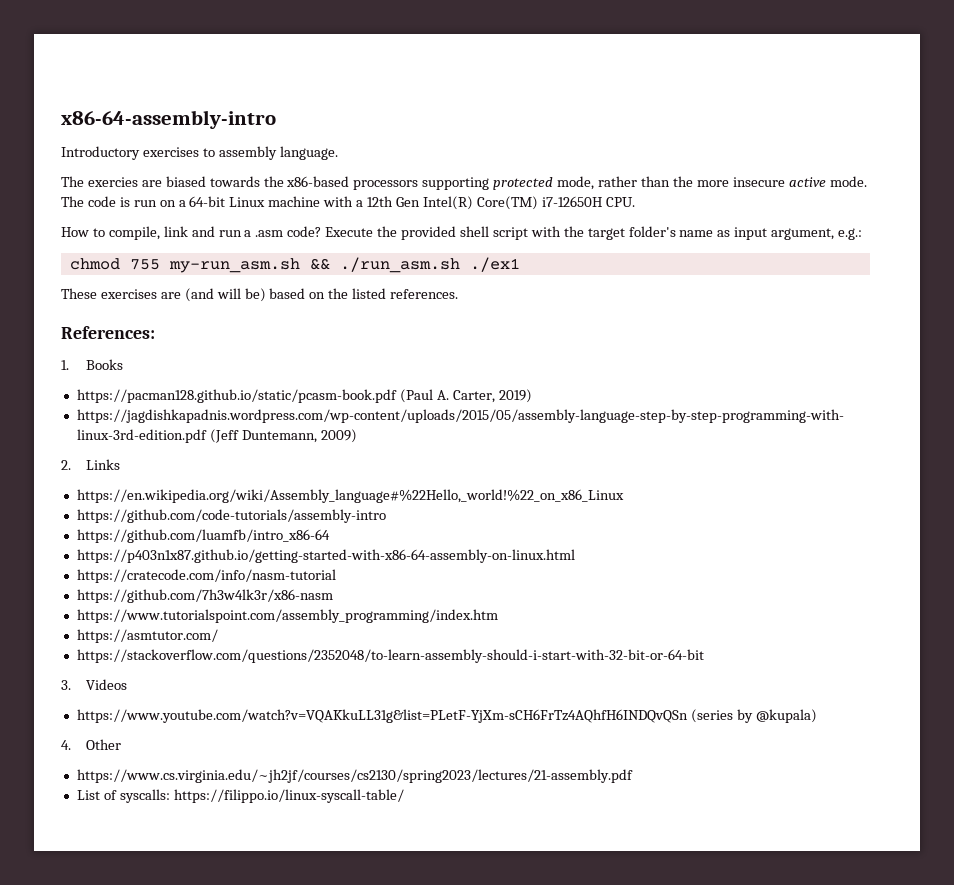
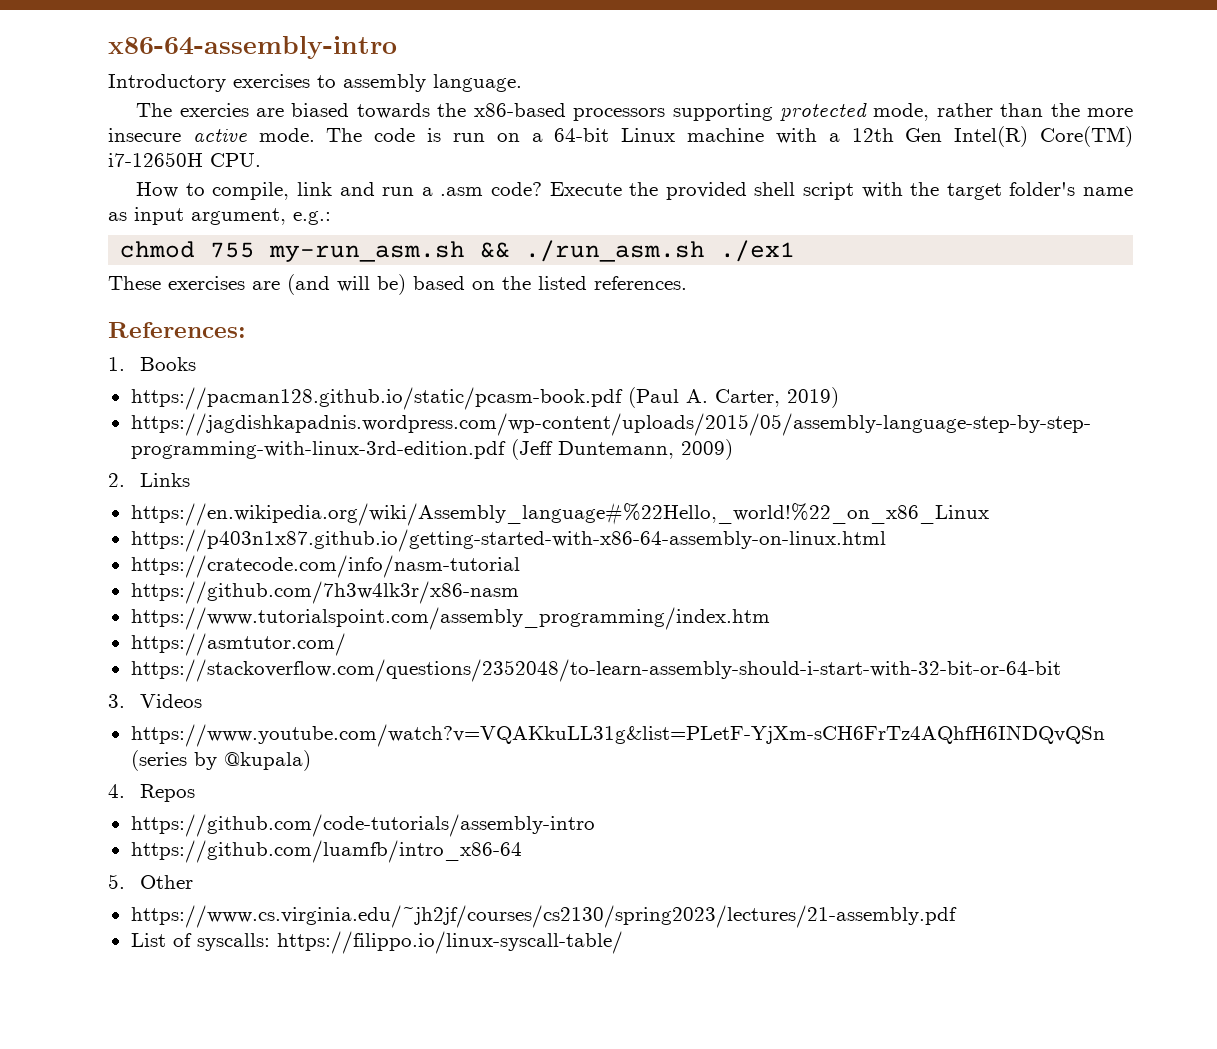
- https://github.com/code-tutorials/assembly-intro
- https://github.com/luamfb/intro_x86-64
- 4. Other
+ 4. Repos
+ https://github.com/code-tutorials/assembly-intro
+ https://github.com/luamfb/intro_x86-64
+ 5. Other

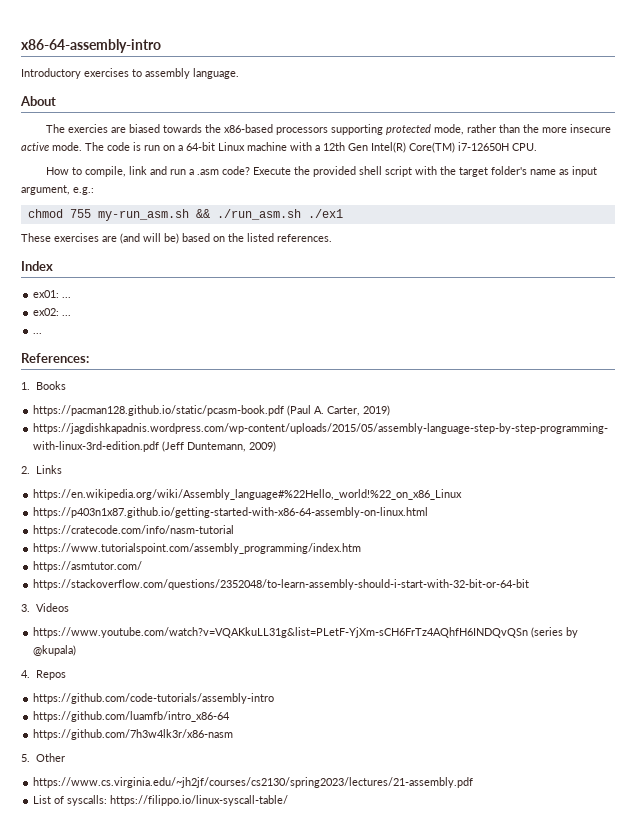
+ About
+ Index
+ ex01: ...
+ ex02: ...
+ ...
- https://github.com/7h3w4lk3r/x86-nasm
+ https://github.com/7h3w4lk3r/x86-nasm

